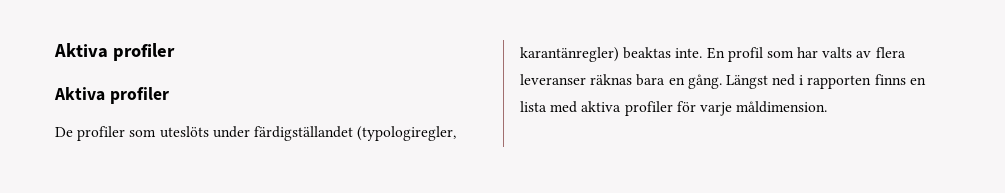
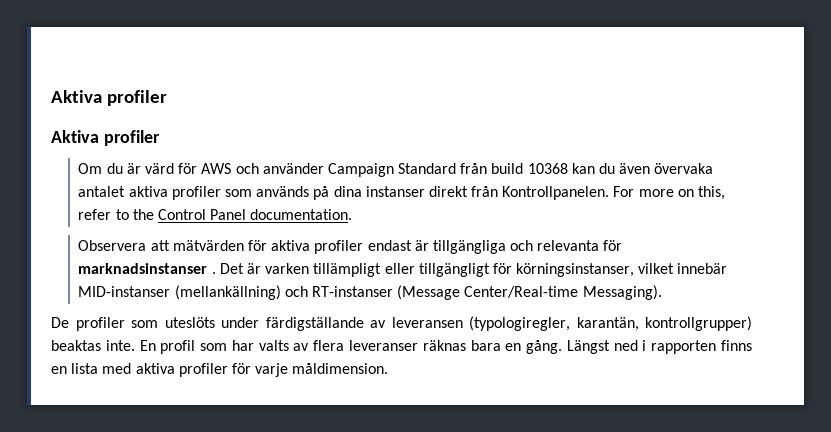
+ Om du är värd för AWS och använder Campaign Standard från build 10368 kan du även övervaka antalet aktiva profiler som används på dina instanser direkt från Kontrollpanelen. For more on this, refer to the Control Panel documentation.
+ Observera att mätvärden för aktiva profiler endast är tillgängliga och relevanta för marknadsinstanser . Det är varken tillämpligt eller tillgängligt för körningsinstanser, vilket innebär MID-instanser (mellankällning) och RT-instanser (Message Center/Real-time Messaging).
- De profiler som uteslöts under färdigställandet (typologiregler, karantänregler) beaktas inte.
+ De profiler som uteslöts under färdigställande av leveransen (typologiregler, karantän, kontrollgrupper) beaktas inte.

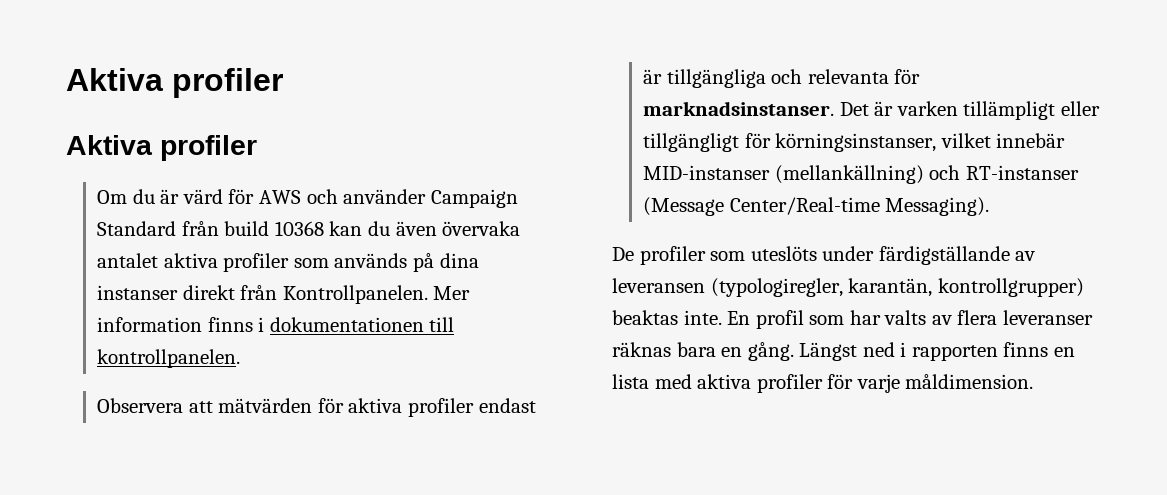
- For more on this, refer to the Control Panel documentation.
+ Mer information finns i dokumentationen till kontrollpanelen.
- Observera att mätvärden för aktiva profiler endast är tillgängliga och relevanta för marknadsinstanser .
+ Observera att mätvärden för aktiva profiler endast är tillgängliga och relevanta för marknadsinstanser.

